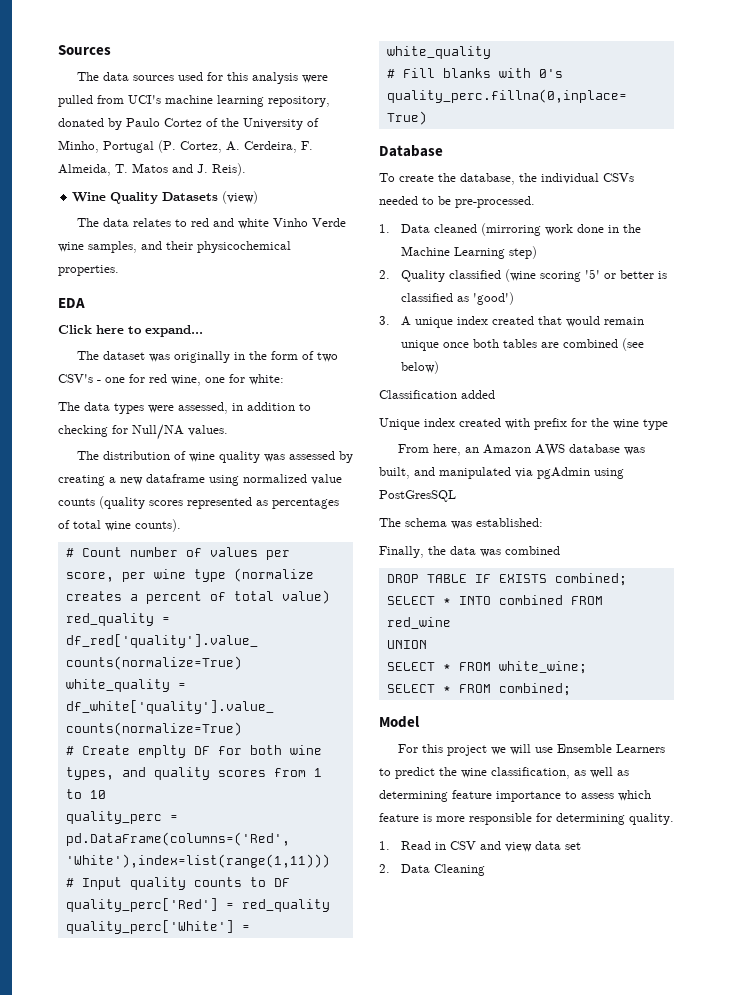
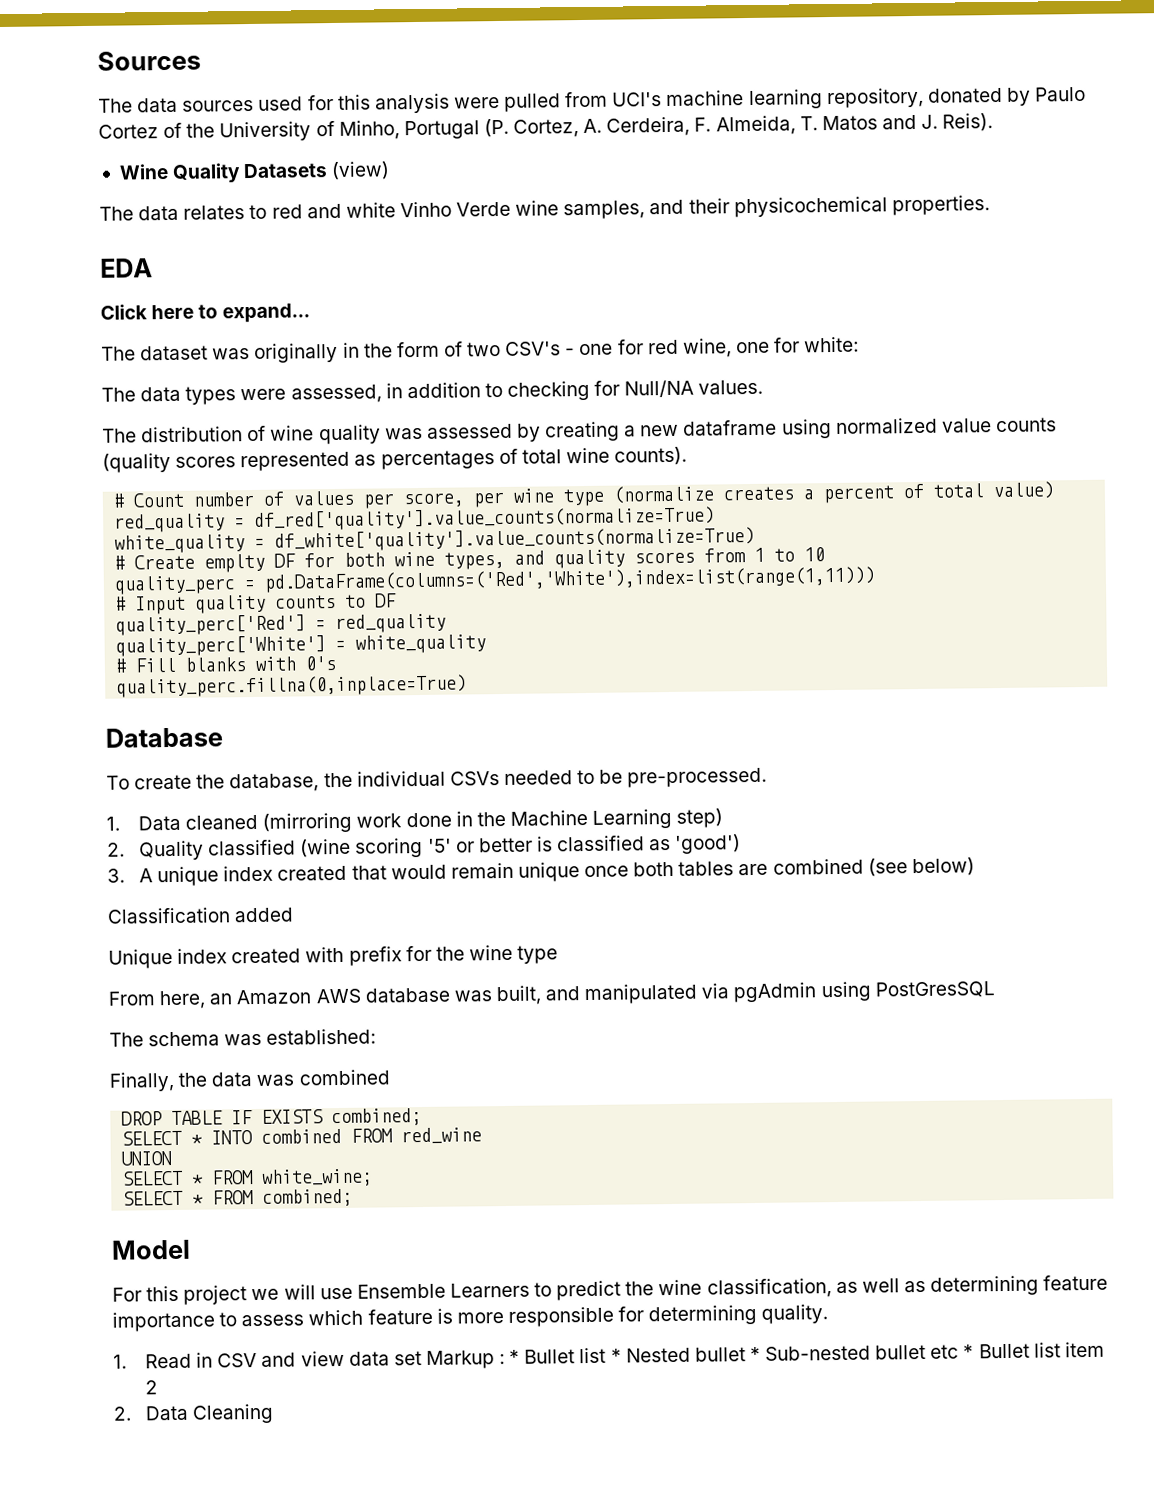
- 1. Read in CSV and view data set
+ 1. Read in CSV and view data set Markup : * Bullet list * Nested bullet * Sub-nested bullet etc * Bullet list item 2

